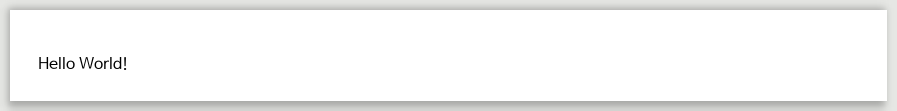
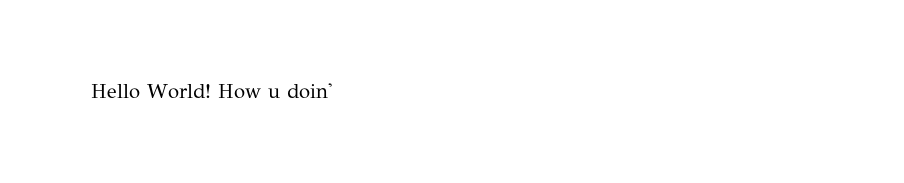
+ How u doin'

